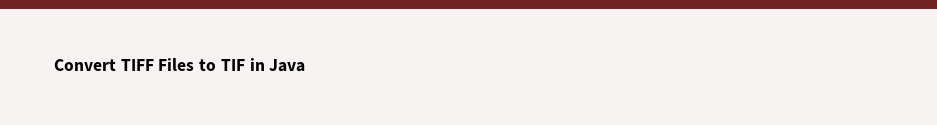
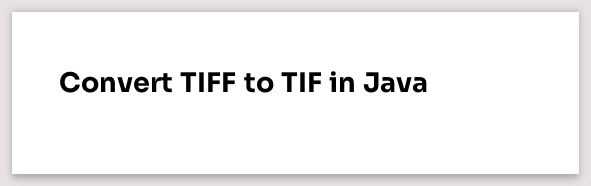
- Convert TIFF Files to TIF in Java
+ Convert TIFF to TIF in Java

